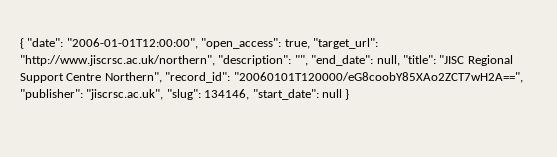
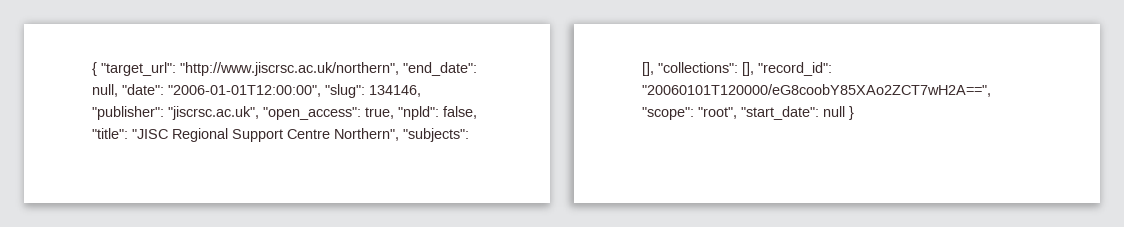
- { "date": "2006-01-01T12:00:00", "open_access": true, "target_url": "http://www.jiscrsc.ac.uk/northern", "description": "", "end_date": null, "title": "JISC Regional Support Centre Northern", "record_id": "20060101T120000/eG8coobY85XAo2ZCT7wH2A==", "publisher": "jiscrsc.ac.uk", "slug": 134146, "start_date": null }
+ { "target_url": "http://www.jiscrsc.ac.uk/northern", "end_date": null, "date": "2006-01-01T12:00:00", "slug": 134146, "publisher": "jiscrsc.ac.uk", "open_access": true, "npld": false, "title": "JISC Regional Support Centre Northern", "subjects": [], "collections": [], "record_id": "20060101T120000/eG8coobY85XAo2ZCT7wH2A==", "scope": "root", "start_date": null }

